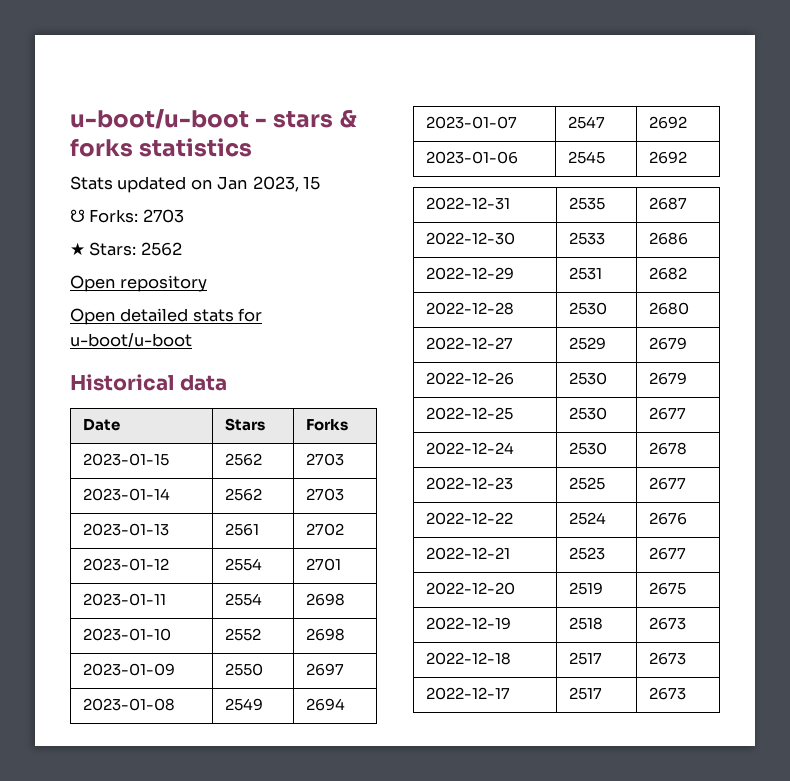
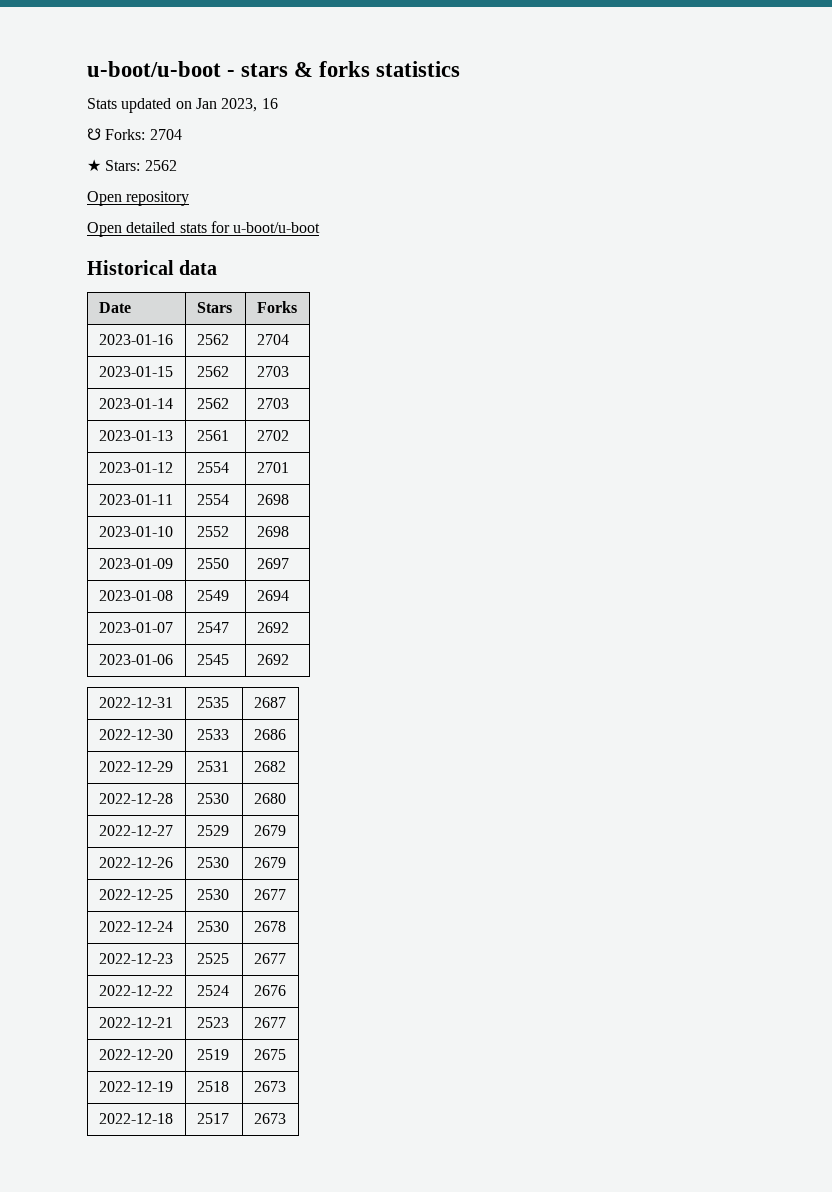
- Stats updated on Jan 2023, 15
+ Stats updated on Jan 2023, 16
- ☋ Forks: 2703
+ ☋ Forks: 2704
+ 2023-01-16 | 2562 | 2704
- 2022-12-17 | 2517 | 2673

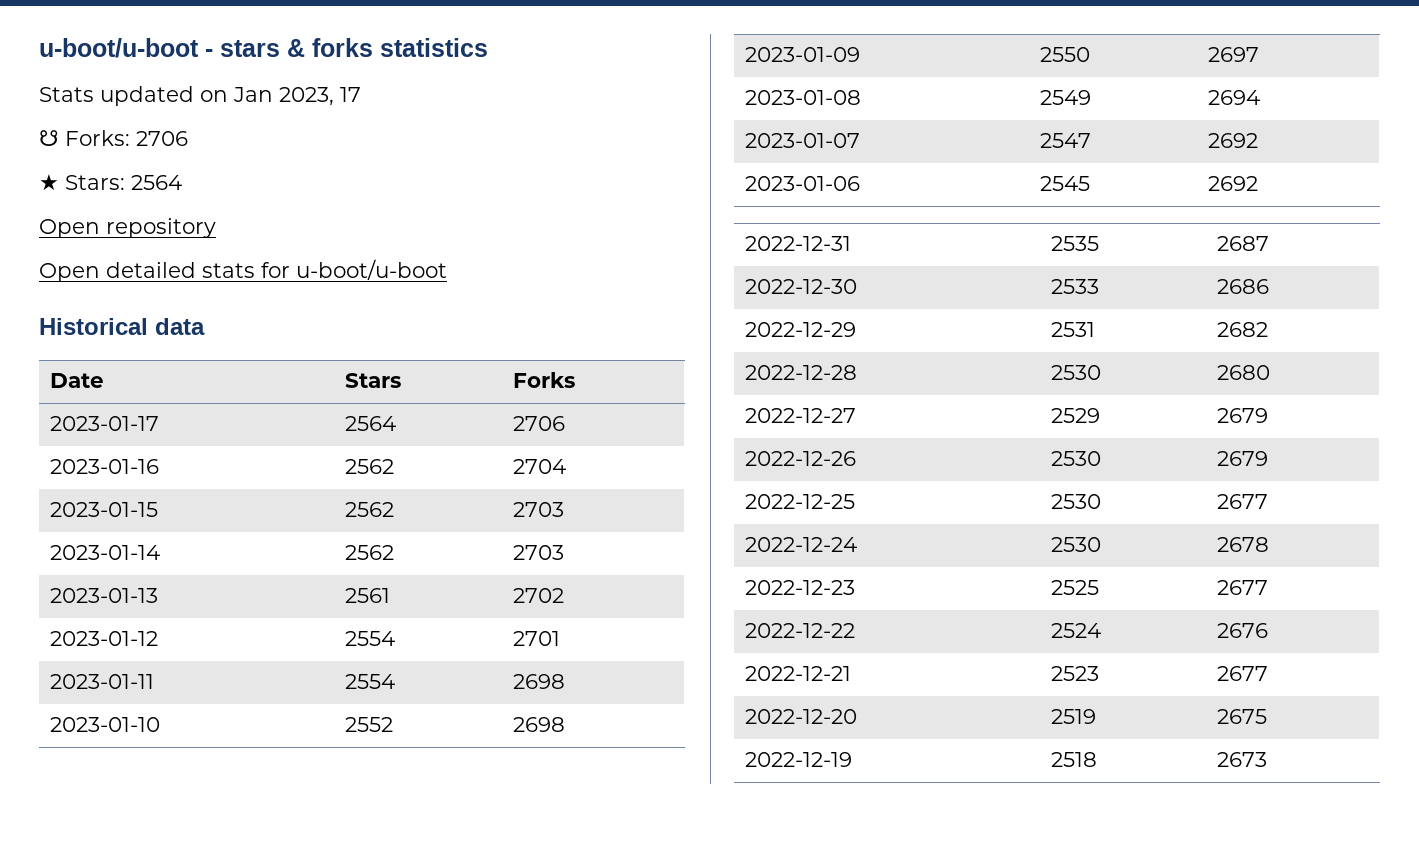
- Stats updated on Jan 2023, 16
+ Stats updated on Jan 2023, 17
- ☋ Forks: 2704
+ ☋ Forks: 2706
- ★ Stars: 2562
+ ★ Stars: 2564
+ 2023-01-17 | 2564 | 2706
- 2022-12-18 | 2517 | 2673

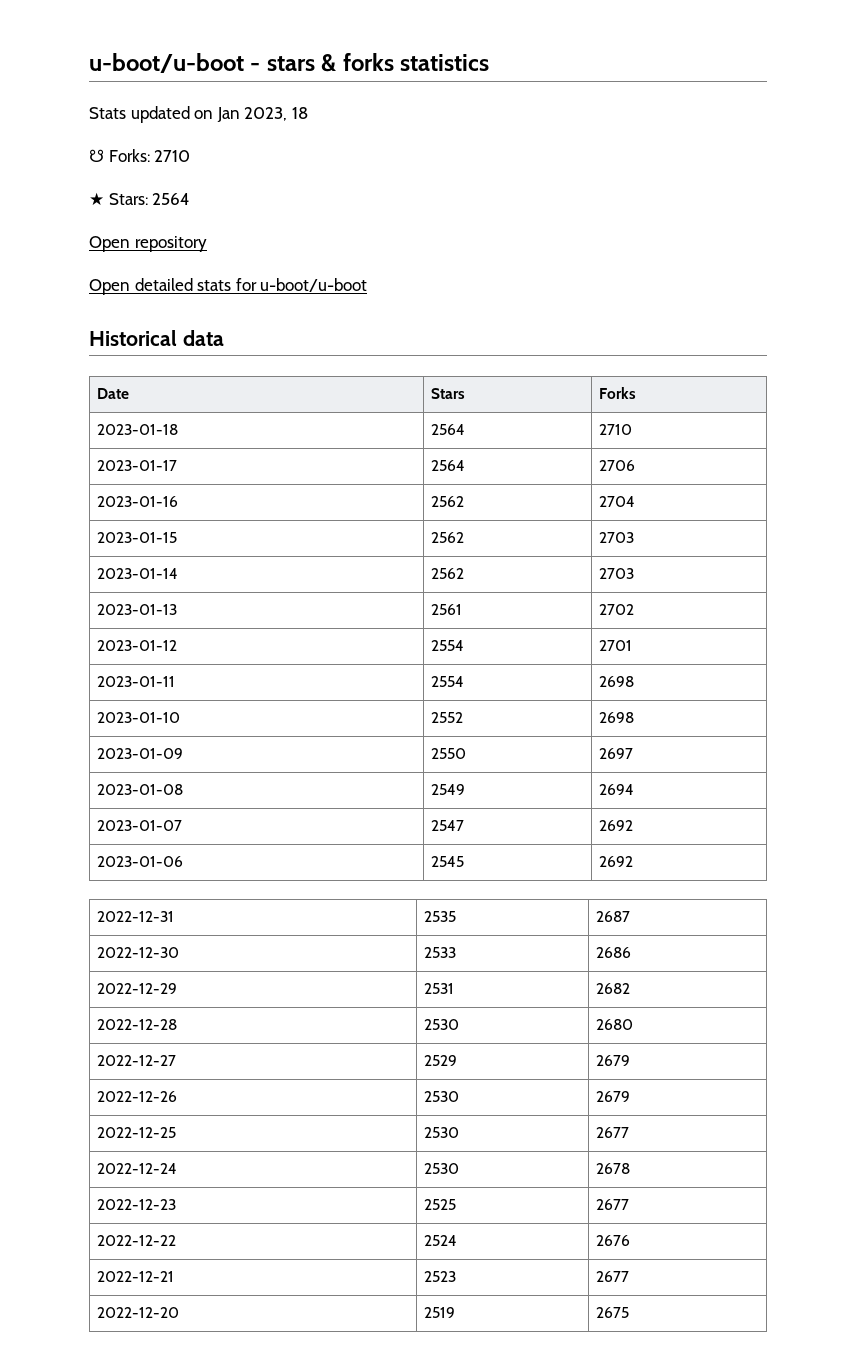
- Stats updated on Jan 2023, 17
+ Stats updated on Jan 2023, 18
- ☋ Forks: 2706
+ ☋ Forks: 2710
+ 2023-01-18 | 2564 | 2710
- 2022-12-19 | 2518 | 2673

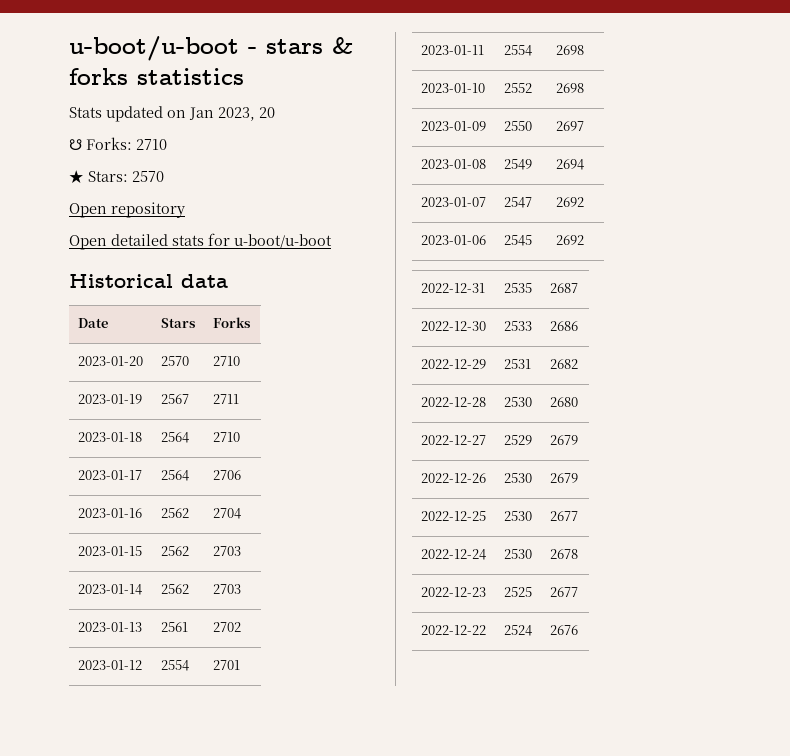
- Stats updated on Jan 2023, 18
+ Stats updated on Jan 2023, 20
- ★ Stars: 2564
+ ★ Stars: 2570
+ 2023-01-20 | 2570 | 2710
+ 2023-01-19 | 2567 | 2711
- 2022-12-21 | 2523 | 2677
- 2022-12-20 | 2519 | 2675

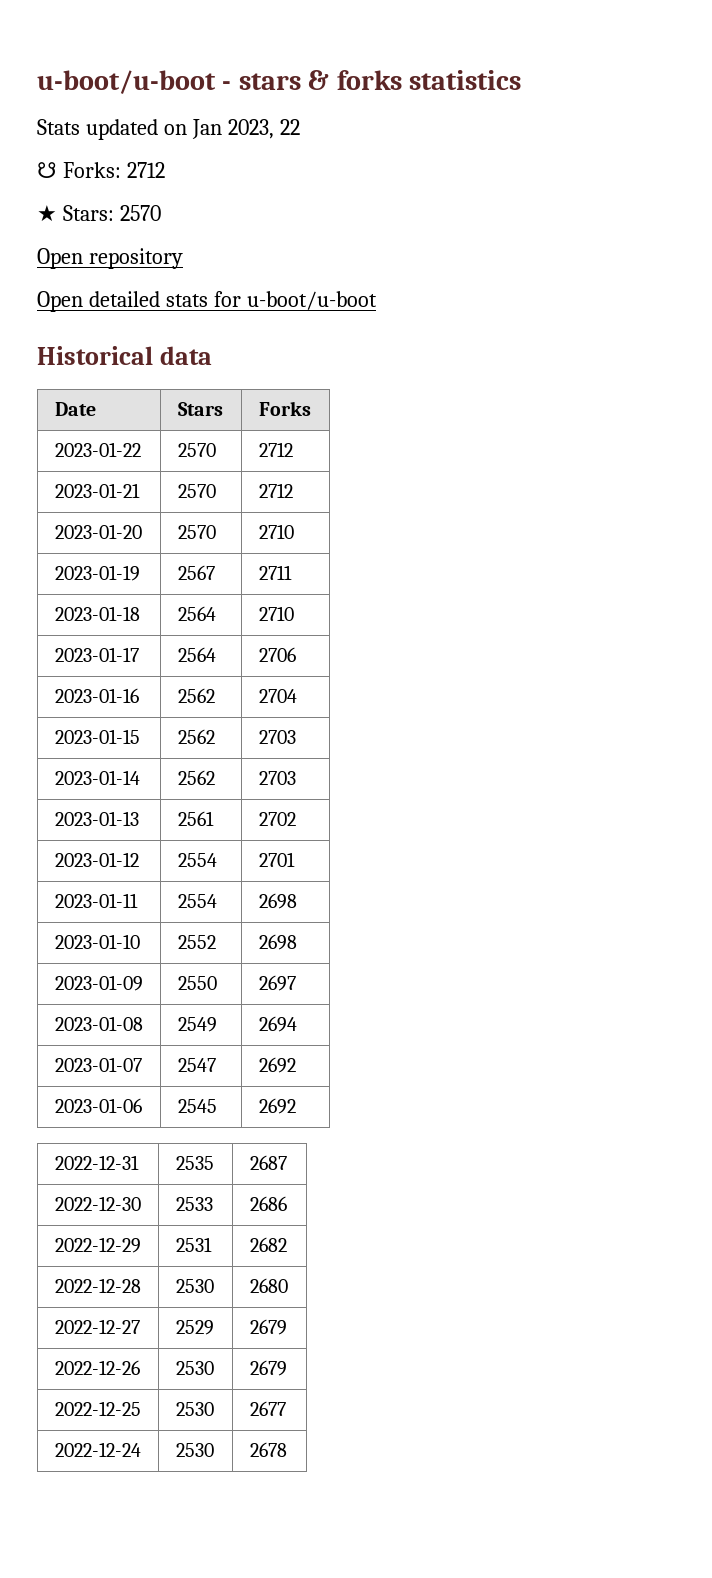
- Stats updated on Jan 2023, 20
+ Stats updated on Jan 2023, 22
- ☋ Forks: 2710
+ ☋ Forks: 2712
+ 2023-01-22 | 2570 | 2712
+ 2023-01-21 | 2570 | 2712
- 2022-12-23 | 2525 | 2677
- 2022-12-22 | 2524 | 2676

